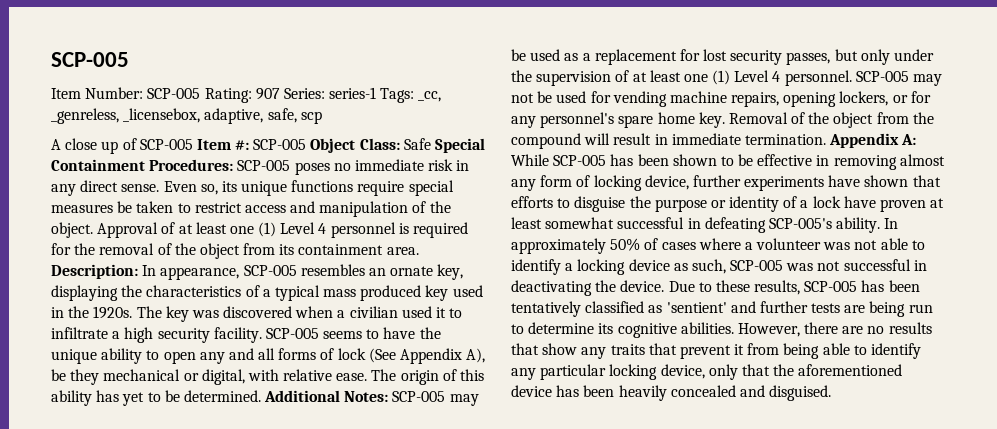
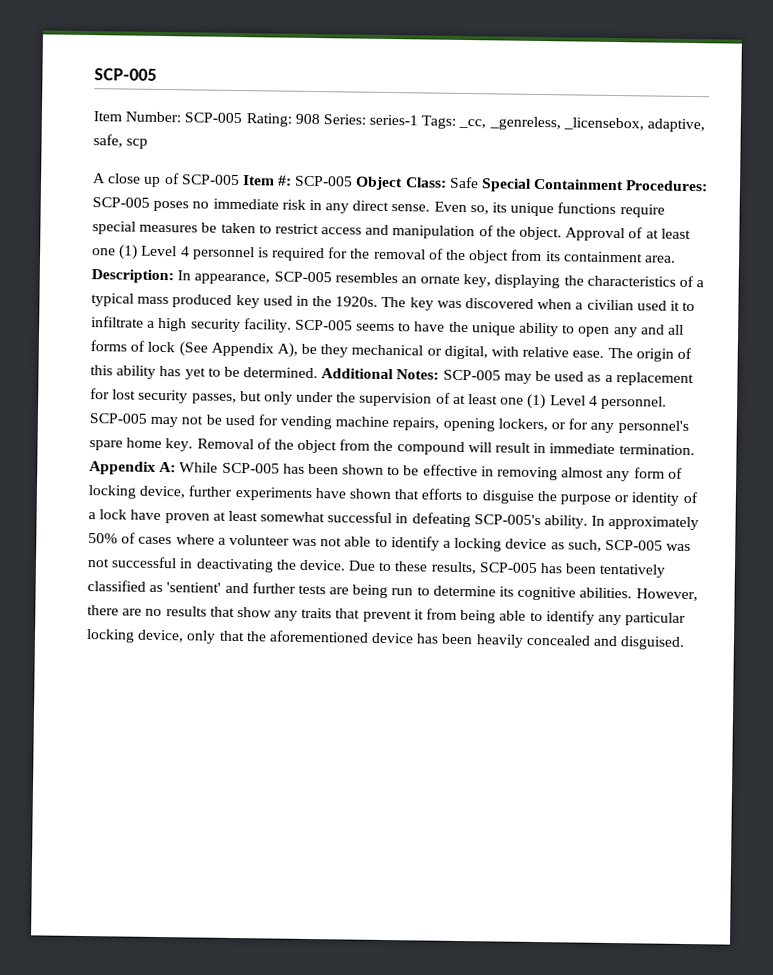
- Item Number: SCP-005 Rating: 907 Series: series-1 Tags: _cc, _genreless, _licensebox, adaptive, safe, scp
+ Item Number: SCP-005 Rating: 908 Series: series-1 Tags: _cc, _genreless, _licensebox, adaptive, safe, scp

